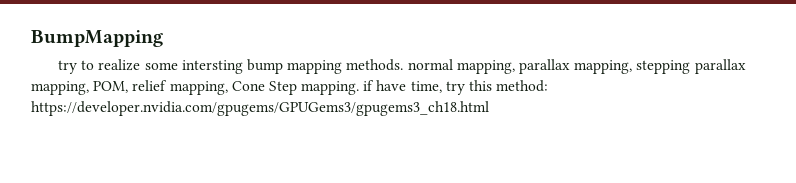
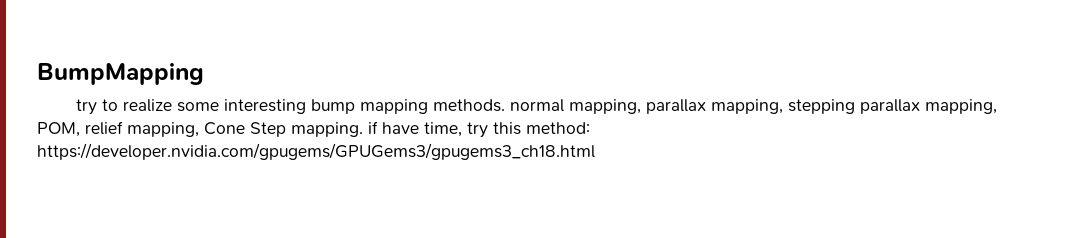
- try to realize some intersting bump mapping methods. normal mapping, parallax mapping, stepping parallax mapping, POM, relief mapping, Cone Step mapping. if have time, try this method: https://developer.nvidia.com/gpugems/GPUGems3/gpugems3_ch18.html
+ try to realize some interesting bump mapping methods. normal mapping, parallax mapping, stepping parallax mapping, POM, relief mapping, Cone Step mapping. if have time, try this method: https://developer.nvidia.com/gpugems/GPUGems3/gpugems3_ch18.html

